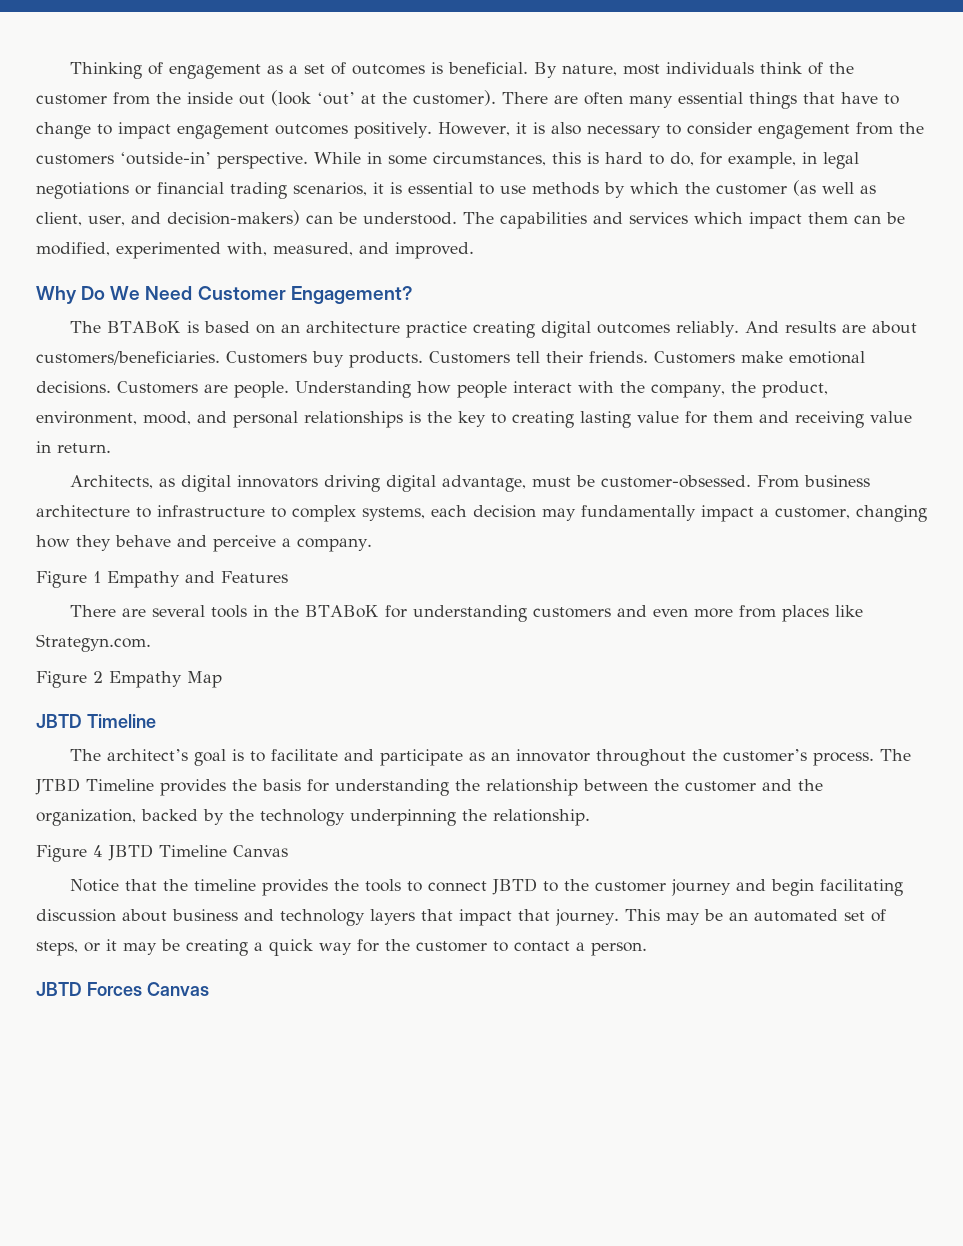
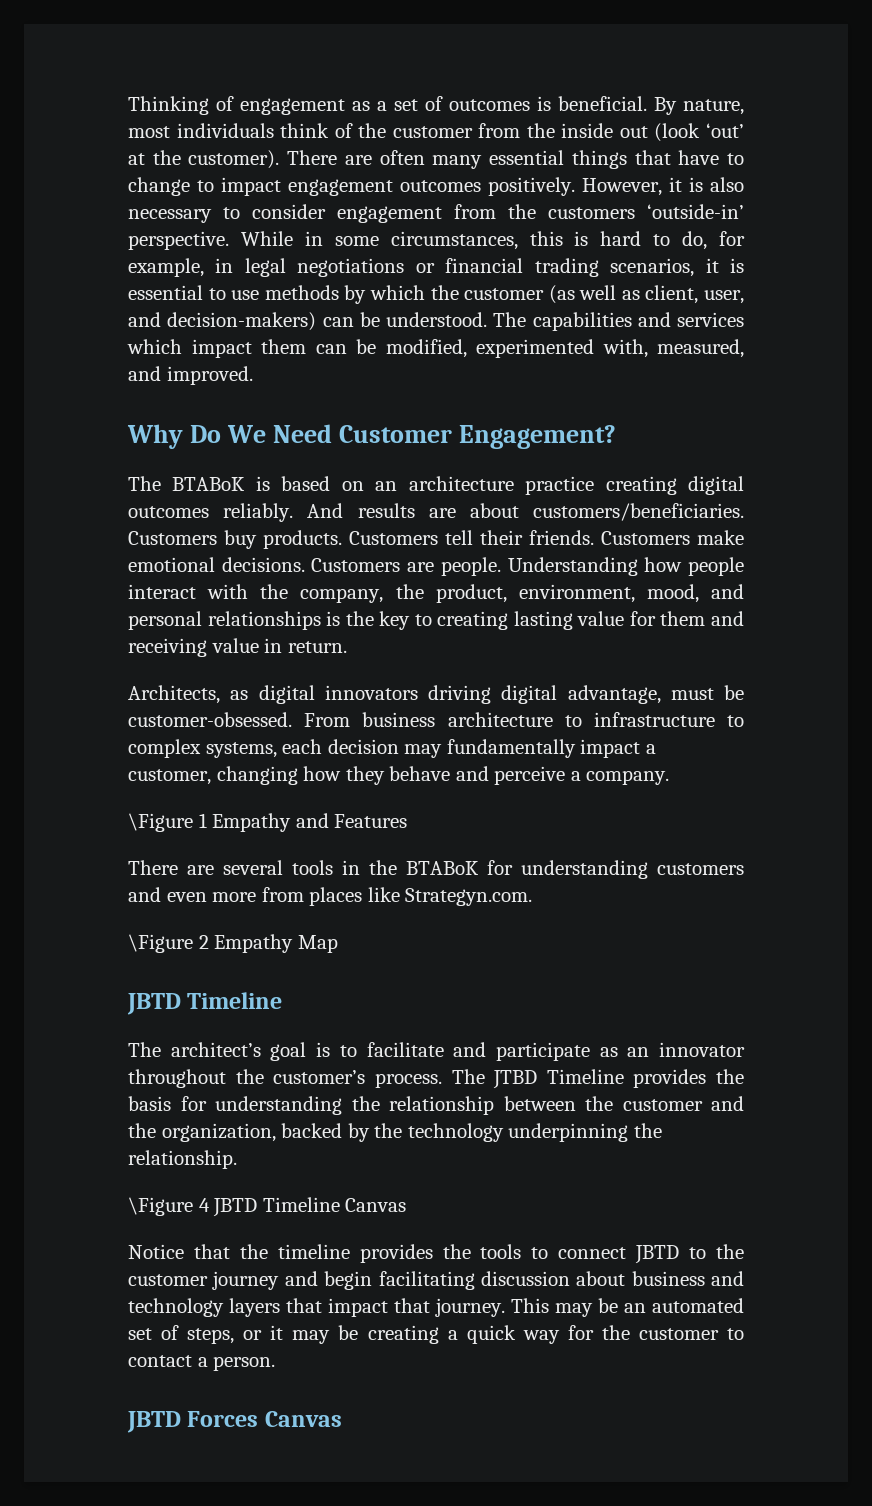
- Figure 1 Empathy and Features
+ \Figure 1 Empathy and Features
- Figure 2 Empathy Map
+ \Figure 2 Empathy Map
- Figure 4 JBTD Timeline Canvas
+ \Figure 4 JBTD Timeline Canvas

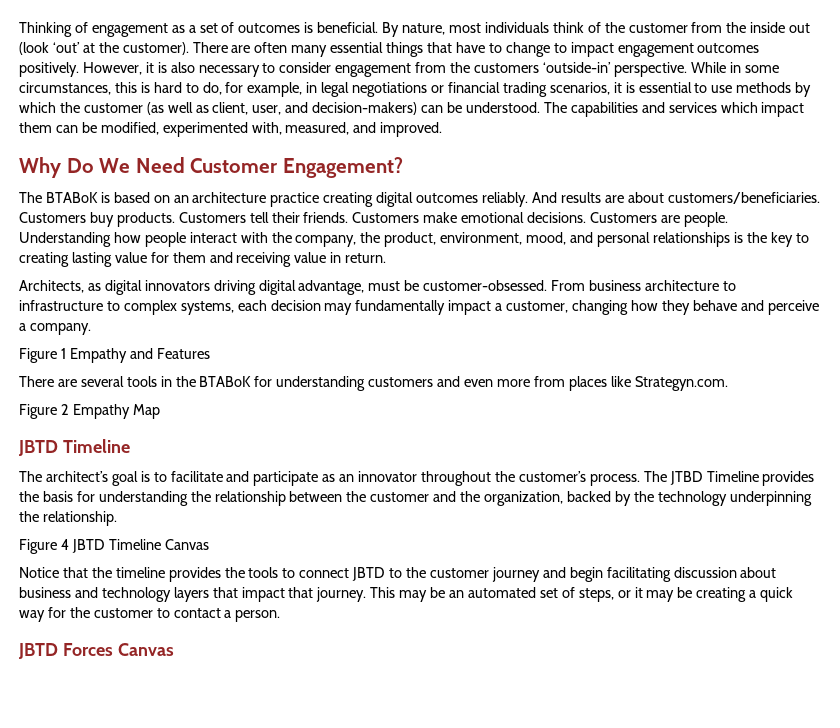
- \Figure 1 Empathy and Features
+ Figure 1 Empathy and Features
- \Figure 2 Empathy Map
+ Figure 2 Empathy Map
- \Figure 4 JBTD Timeline Canvas
+ Figure 4 JBTD Timeline Canvas

